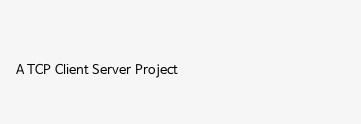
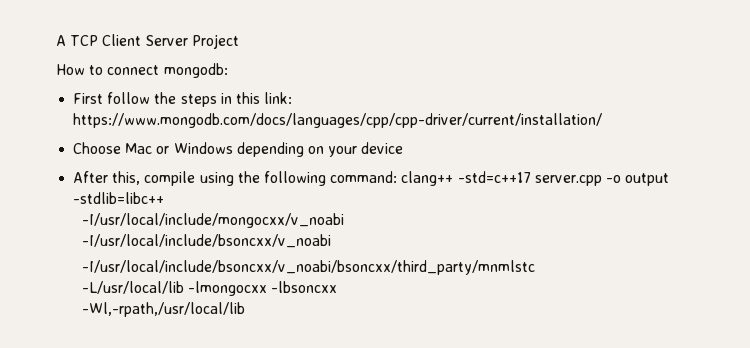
+ How to connect mongodb:
+ First follow the steps in this link: https://www.mongodb.com/docs/languages/cpp/cpp-driver/current/installation/
+ Choose Mac or Windows depending on your device
+ After this, compile using the following command: clang++ -std=c++17 server.cpp -o output -stdlib=libc++
+ -I/usr/local/include/mongocxx/v_noabi
+ -I/usr/local/include/bsoncxx/v_noabi
+ -I/usr/local/include/bsoncxx/v_noabi/bsoncxx/third_party/mnmlstc
+ -L/usr/local/lib -lmongocxx -lbsoncxx
+ -Wl,-rpath,/usr/local/lib

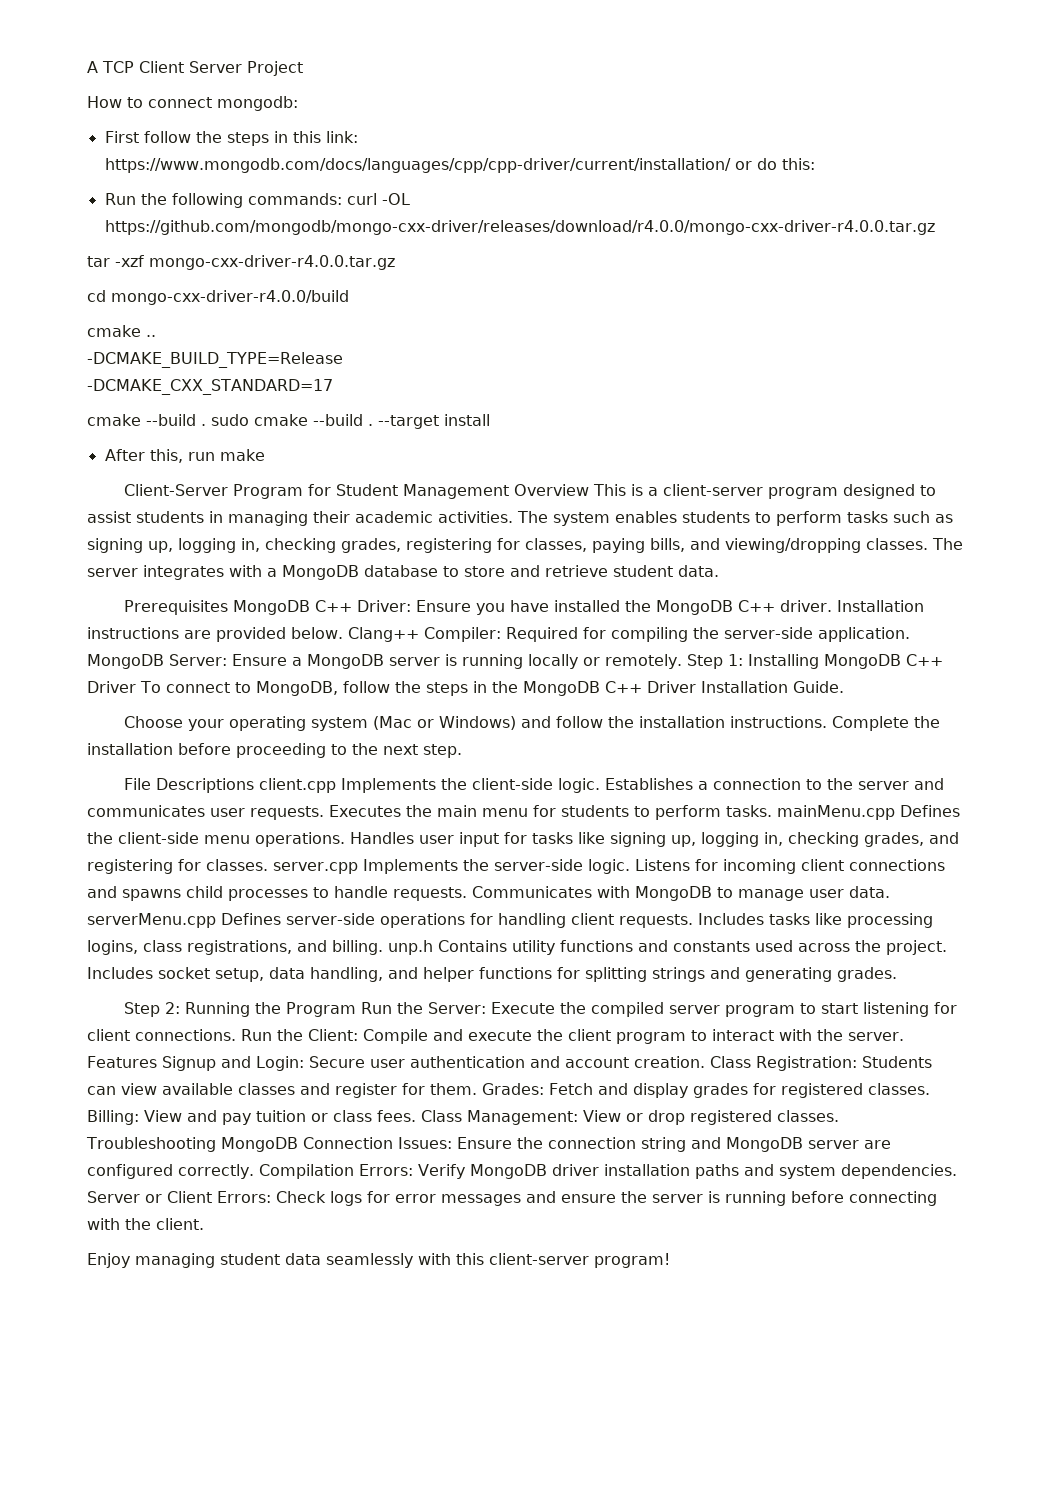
- First follow the steps in this link: https://www.mongodb.com/docs/languages/cpp/cpp-driver/current/installation/
- Choose Mac or Windows depending on your device
- After this, compile using the following command: clang++ -std=c++17 server.cpp -o output -stdlib=libc++
- -I/usr/local/include/mongocxx/v_noabi
- -I/usr/local/include/bsoncxx/v_noabi
- -I/usr/local/include/bsoncxx/v_noabi/bsoncxx/third_party/mnmlstc
- -L/usr/local/lib -lmongocxx -lbsoncxx
- -Wl,-rpath,/usr/local/lib
+ First follow the steps in this link: https://www.mongodb.com/docs/languages/cpp/cpp-driver/current/installation/ or do this:
+ Run the following commands: curl -OL https://github.com/mongodb/mongo-cxx-driver/releases/download/r4.0.0/mongo-cxx-driver-r4.0.0.tar.gz
+ tar -xzf mongo-cxx-driver-r4.0.0.tar.gz
+ cd mongo-cxx-driver-r4.0.0/build
+ cmake ..
+ -DCMAKE_BUILD_TYPE=Release
+ -DCMAKE_CXX_STANDARD=17
+ cmake --build . sudo cmake --build . --target install
+ After this, run make
+ Client-Server Program for Student Management Overview This is a client-server program designed to assist students in managing their academic activities. The system enables students to perform tasks such as signing up, logging in, checking grades, registering for classes, paying bills, and viewing/dropping classes. The server integrates with a MongoDB database to store and retrieve student data.
+ Prerequisites MongoDB C++ Driver: Ensure you have installed the MongoDB C++ driver. Installation instructions are provided below. Clang++ Compiler: Required for compiling the server-side application. MongoDB Server: Ensure a MongoDB server is running locally or remotely. Step 1: Installing MongoDB C++ Driver To connect to MongoDB, follow the steps in the MongoDB C++ Driver Installation Guide.
+ Choose your operating system (Mac or Windows) and follow the installation instructions. Complete the installation before proceeding to the next step.
+ File Descriptions client.cpp Implements the client-side logic. Establishes a connection to the server and communicates user requests. Executes the main menu for students to perform tasks. mainMenu.cpp Defines the client-side menu operations. Handles user input for tasks like signing up, logging in, checking grades, and registering for classes. server.cpp Implements the server-side logic. Listens for incoming client connections and spawns child processes to handle requests. Communicates with MongoDB to manage user data. serverMenu.cpp Defines server-side operations for handling client requests. Includes tasks like processing logins, class registrations, and billing. unp.h Contains utility functions and constants used across the project. Includes socket setup, data handling, and helper functions for splitting strings and generating grades.
+ Step 2: Running the Program Run the Server: Execute the compiled server program to start listening for client connections. Run the Client: Compile and execute the client program to interact with the server. Features Signup and Login: Secure user authentication and account creation. Class Registration: Students can view available classes and register for them. Grades: Fetch and display grades for registered classes. Billing: View and pay tuition or class fees. Class Management: View or drop registered classes. Troubleshooting MongoDB Connection Issues: Ensure the connection string and MongoDB server are configured correctly. Compilation Errors: Verify MongoDB driver installation paths and system dependencies. Server or Client Errors: Check logs for error messages and ensure the server is running before connecting with the client.
+ Enjoy managing student data seamlessly with this client-server program!

